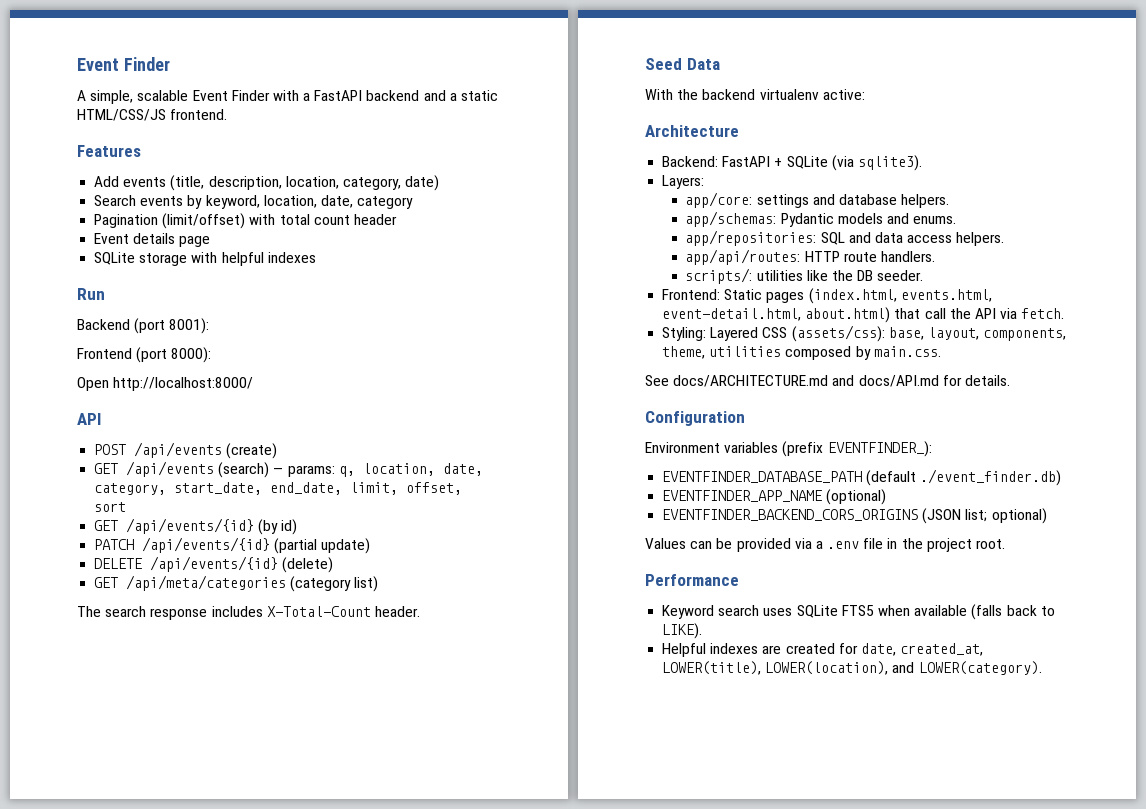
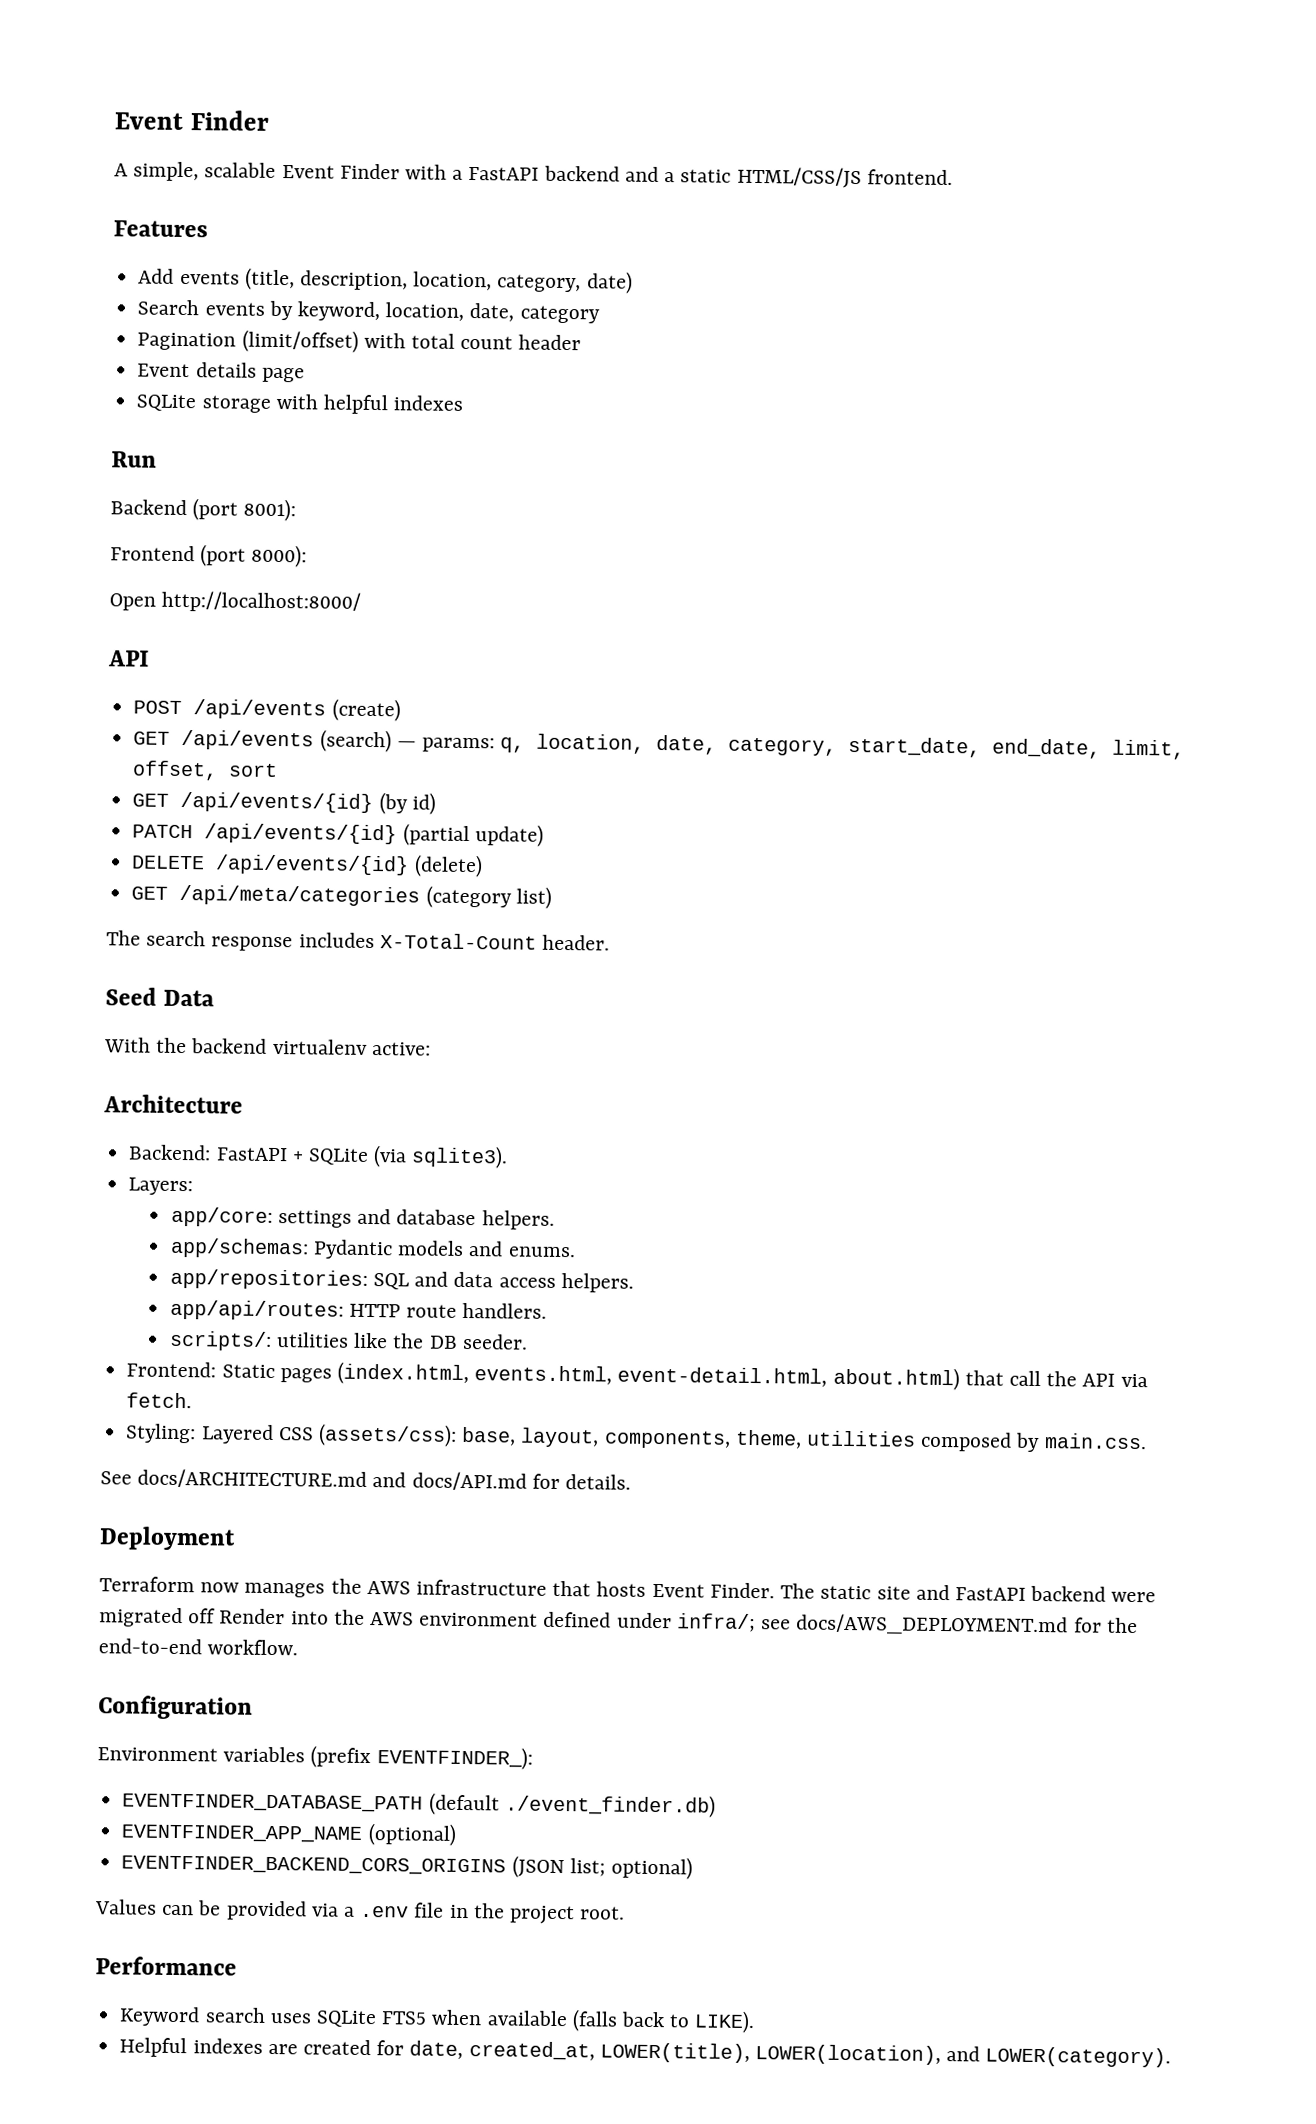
+ Deployment
+ Terraform now manages the AWS infrastructure that hosts Event Finder. The static site and FastAPI backend were migrated off Render into the AWS environment defined under infra/; see docs/AWS_DEPLOYMENT.md for the end-to-end workflow.

